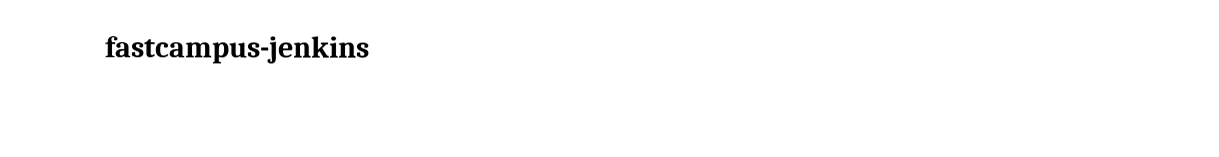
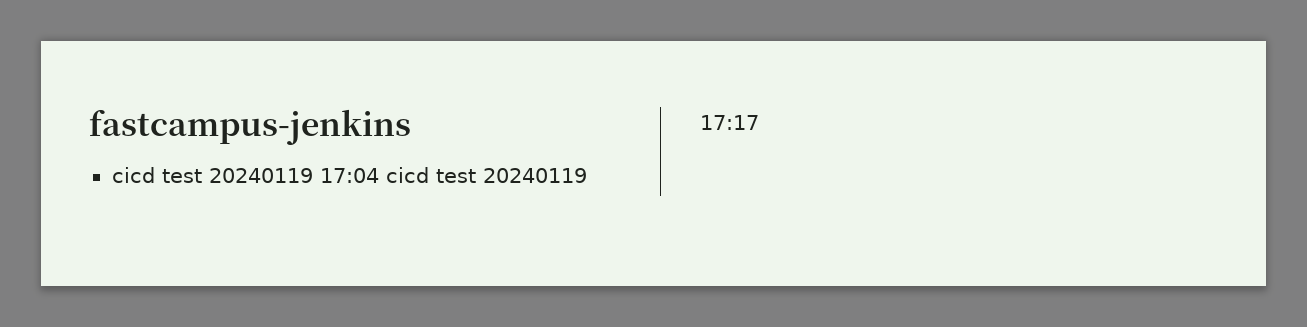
+ cicd test 20240119 17:04 cicd test 20240119 17:17

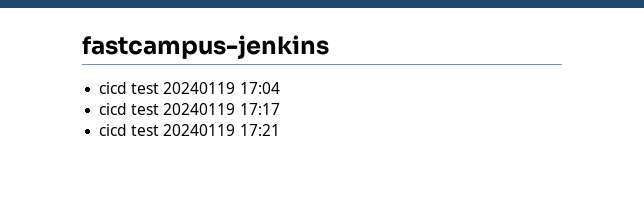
- cicd test 20240119 17:04 cicd test 20240119 17:17
+ cicd test 20240119 17:04
+ cicd test 20240119 17:17
+ cicd test 20240119 17:21

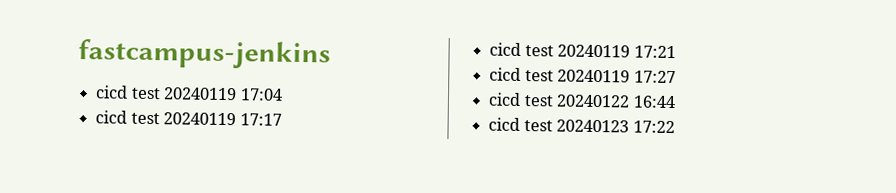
+ cicd test 20240119 17:27
+ cicd test 20240122 16:44
+ cicd test 20240123 17:22

